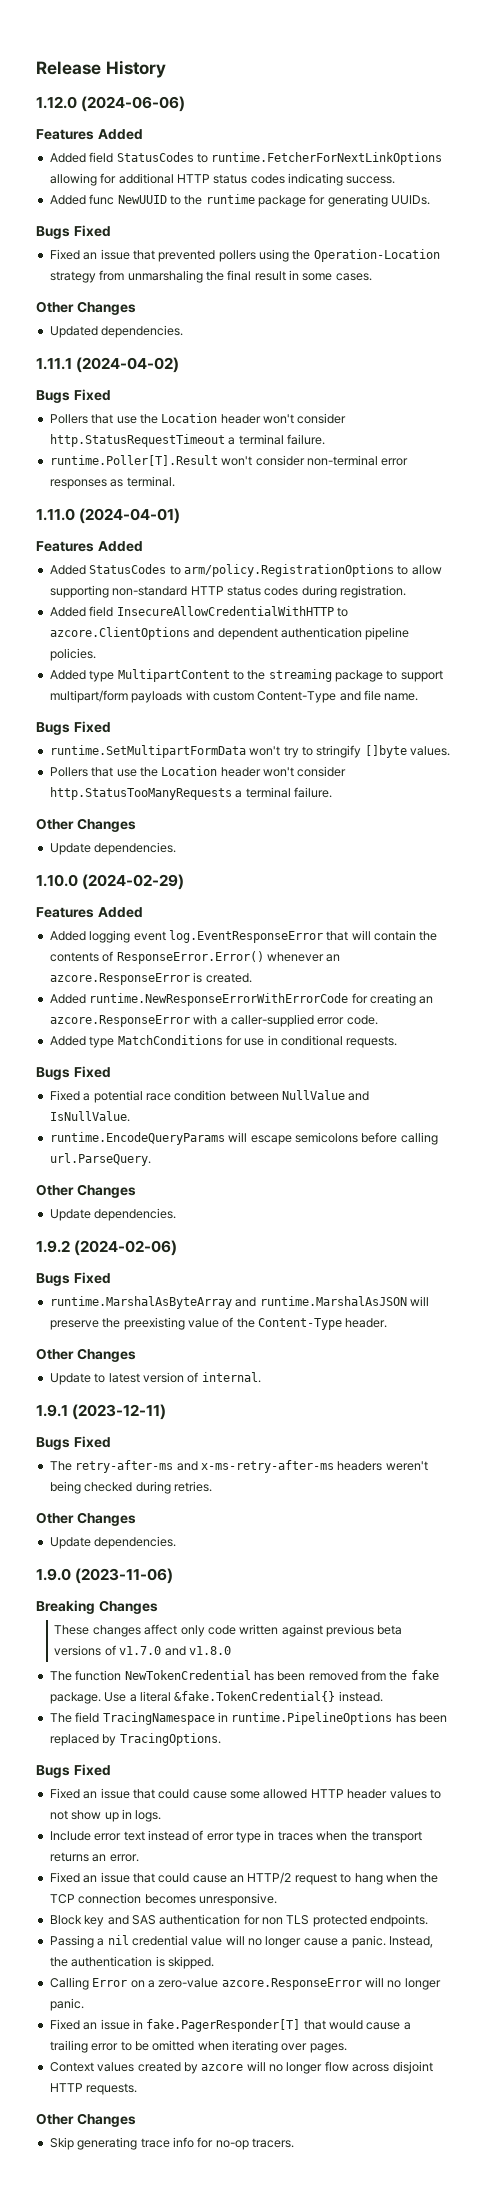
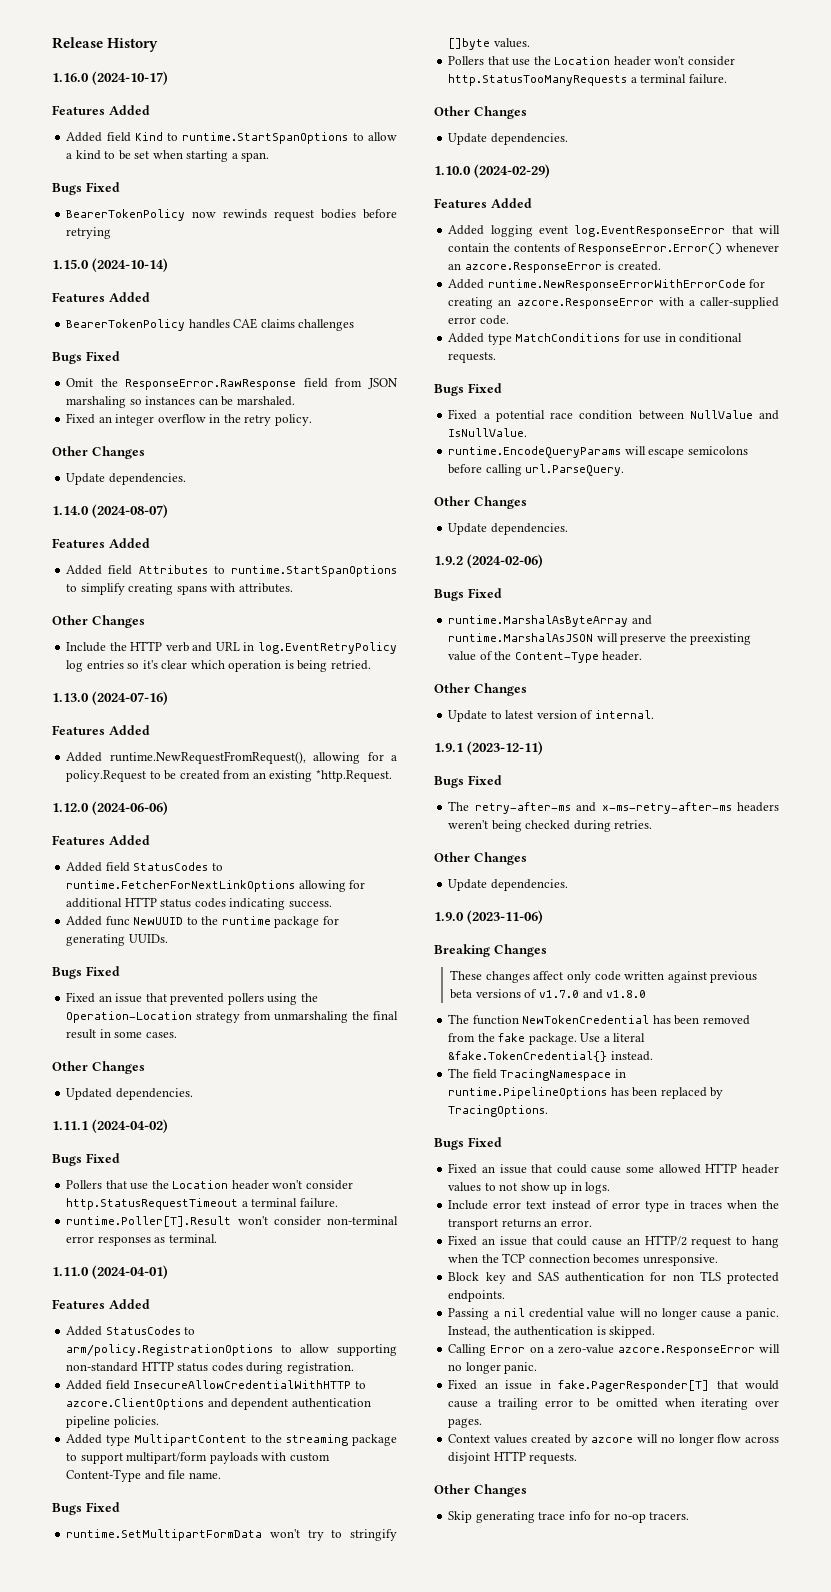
+ 1.16.0 (2024-10-17)
+ Features Added
+ Added field Kind to runtime.StartSpanOptions to allow a kind to be set when starting a span.
+ Bugs Fixed
+ BearerTokenPolicy now rewinds request bodies before retrying
+ 1.15.0 (2024-10-14)
+ Features Added
+ BearerTokenPolicy handles CAE claims challenges
+ Bugs Fixed
+ Omit the ResponseError.RawResponse field from JSON marshaling so instances can be marshaled.
+ Fixed an integer overflow in the retry policy.
+ Other Changes
+ Update dependencies.
+ 1.14.0 (2024-08-07)
+ Features Added
+ Added field Attributes to runtime.StartSpanOptions to simplify creating spans with attributes.
+ Other Changes
+ Include the HTTP verb and URL in log.EventRetryPolicy log entries so it's clear which operation is being retried.
+ 1.13.0 (2024-07-16)
+ Features Added
+ Added runtime.NewRequestFromRequest(), allowing for a policy.Request to be created from an existing *http.Request.

